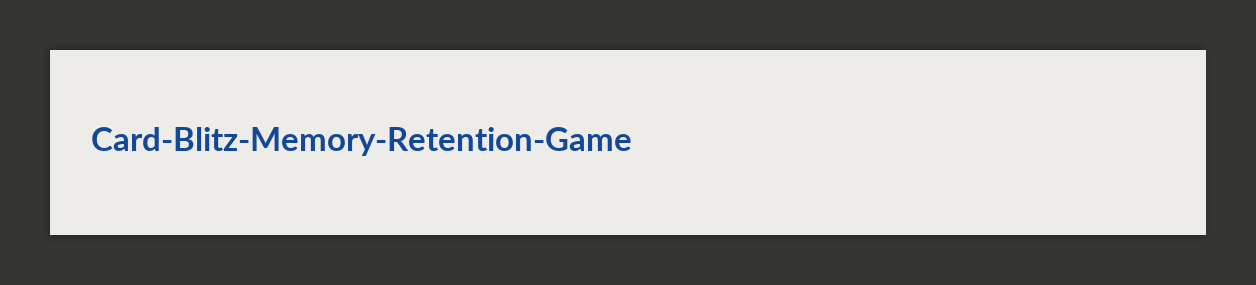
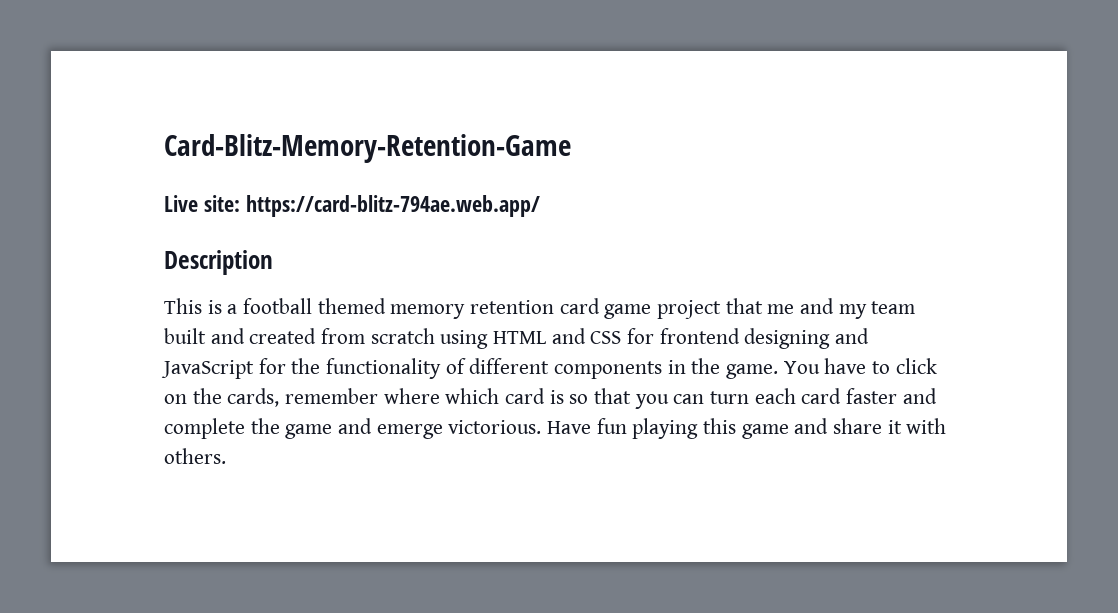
+ Live site: https://card-blitz-794ae.web.app/
+ Description
+ This is a football themed memory retention card game project that me and my team built and created from scratch using HTML and CSS for frontend designing and JavaScript for the functionality of different components in the game. You have to click on the cards, remember where which card is so that you can turn each card faster and complete the game and emerge victorious. Have fun playing this game and share it with others.

